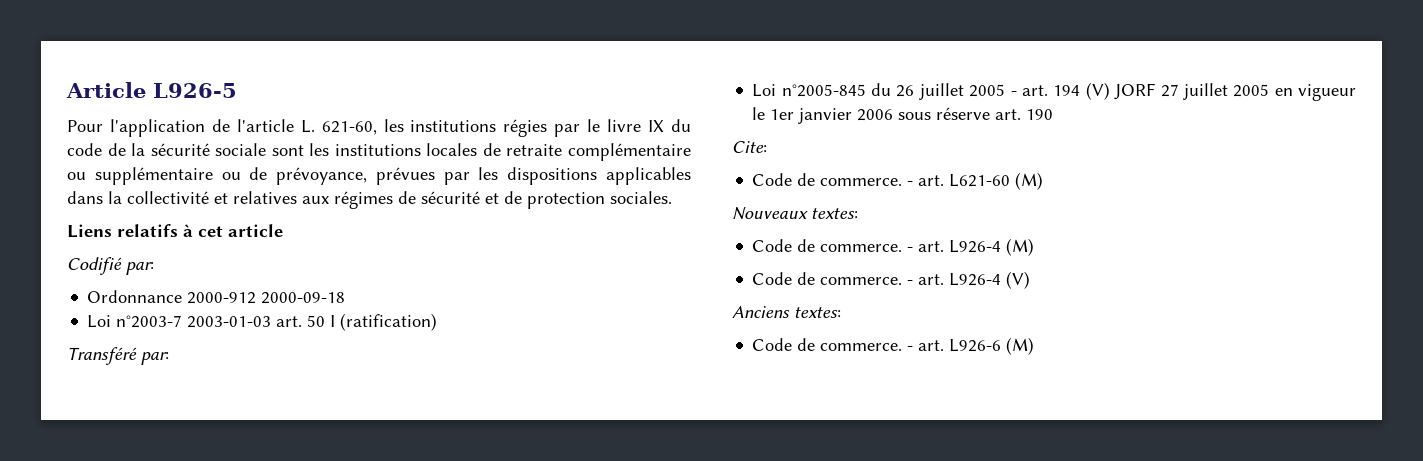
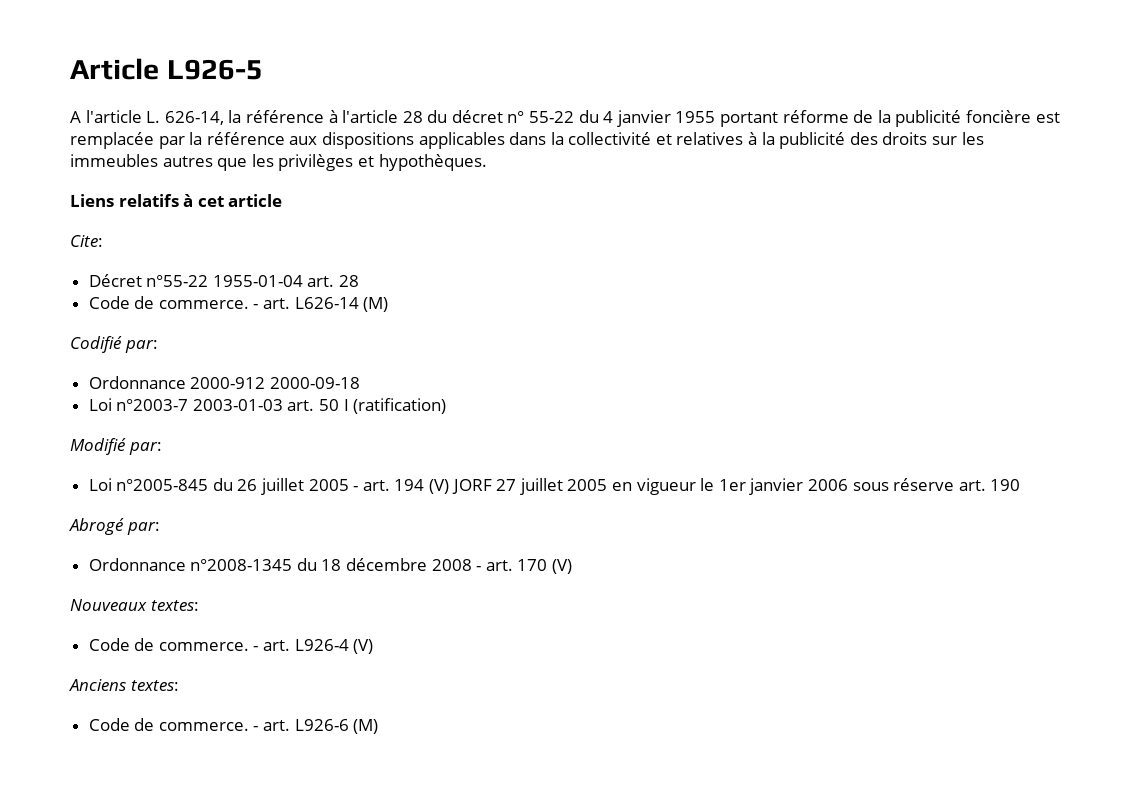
- Pour l'application de l'article L. 621-60, les institutions régies par le livre IX du code de la sécurité sociale sont les institutions locales de retraite complémentaire ou supplémentaire ou de prévoyance, prévues par les dispositions applicables dans la collectivité et relatives aux régimes de sécurité et de protection sociales.
+ A l'article L. 626-14, la référence à l'article 28 du décret n° 55-22 du 4 janvier 1955 portant réforme de la publicité foncière est remplacée par la référence aux dispositions applicables dans la collectivité et relatives à la publicité des droits sur les immeubles autres que les privilèges et hypothèques.
+ Cite:
+ Décret n°55-22 1955-01-04 art. 28
+ Code de commerce. - art. L626-14 (M)
- Transféré par:
+ Modifié par:
- Cite:
- Code de commerce. - art. L621-60 (M)
+ Abrogé par:
+ Ordonnance n°2008-1345 du 18 décembre 2008 - art. 170 (V)
  Nouveaux textes:
- Code de commerce. - art. L926-4 (M)

